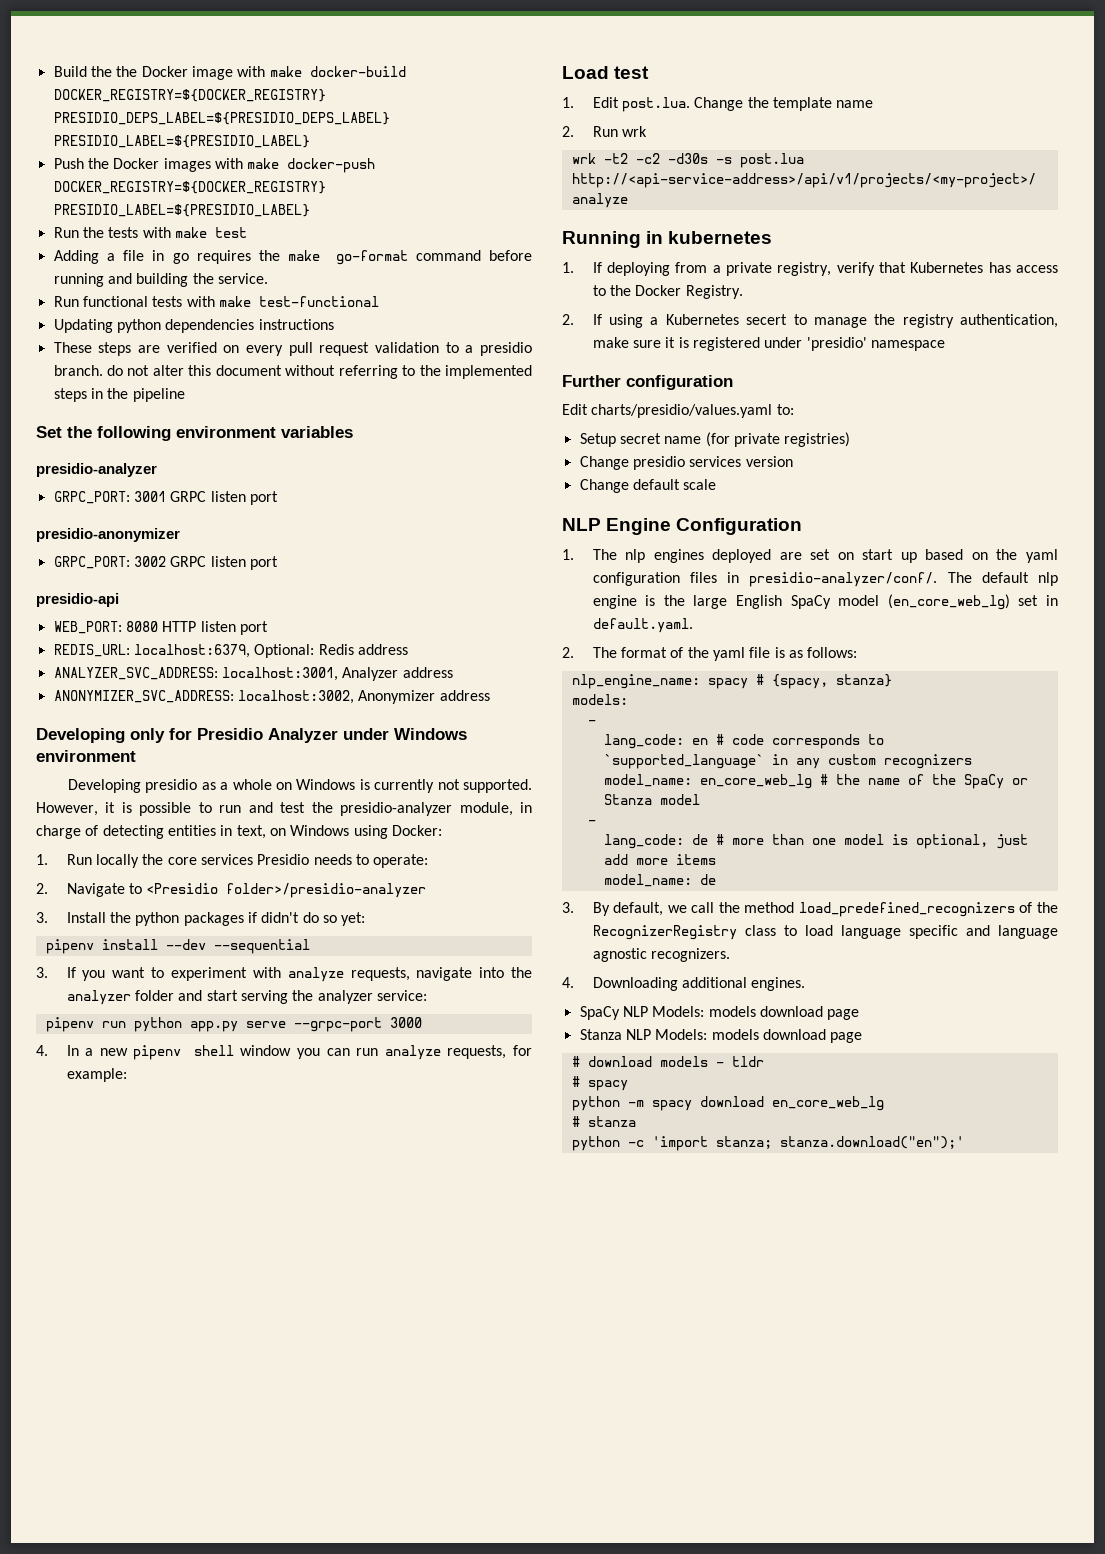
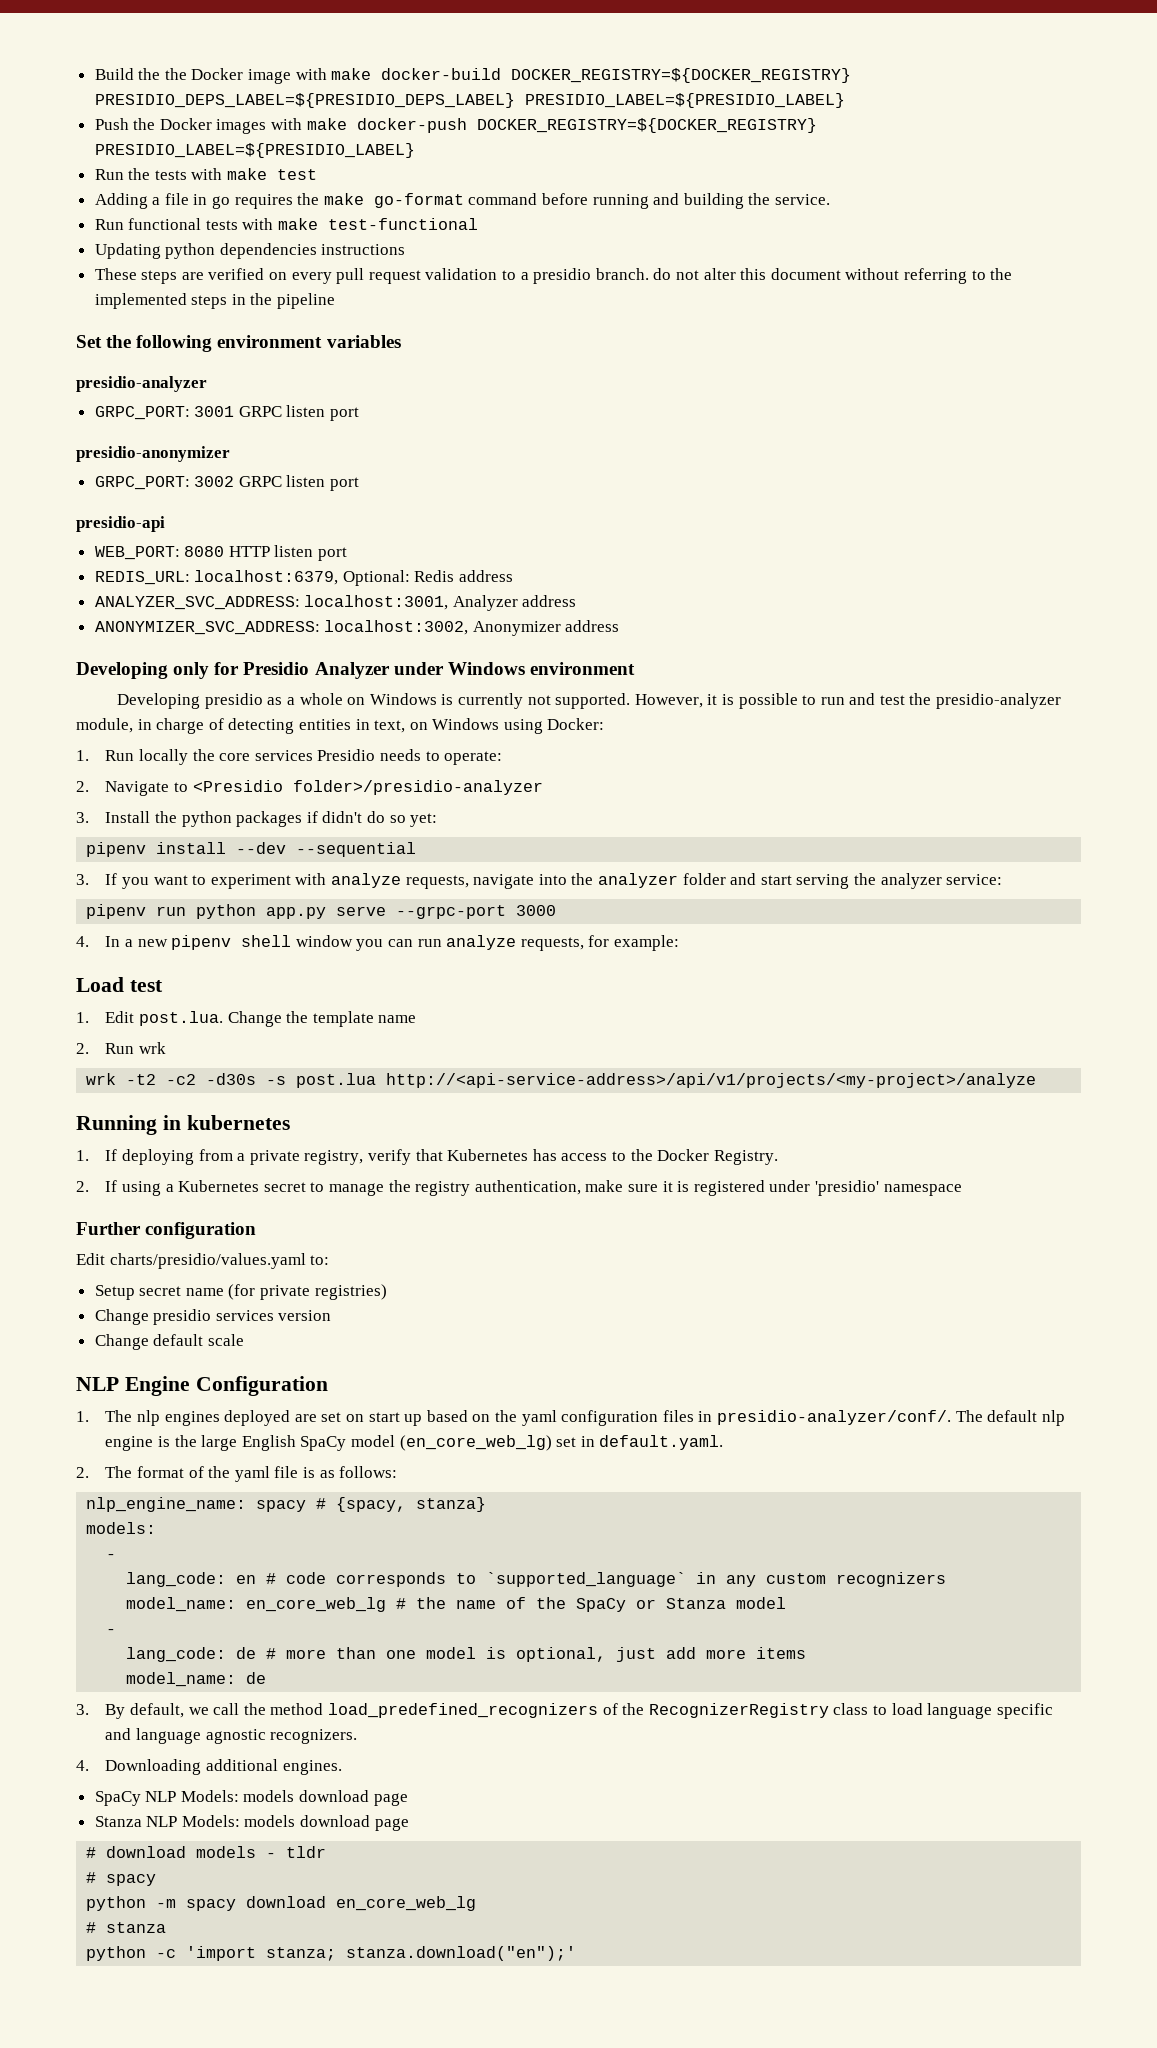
- 2. If using a Kubernetes secert to manage the registry authentication, make sure it is registered under 'presidio' namespace
+ 2. If using a Kubernetes secret to manage the registry authentication, make sure it is registered under 'presidio' namespace

